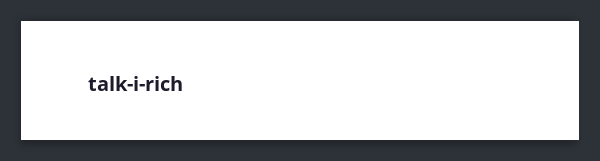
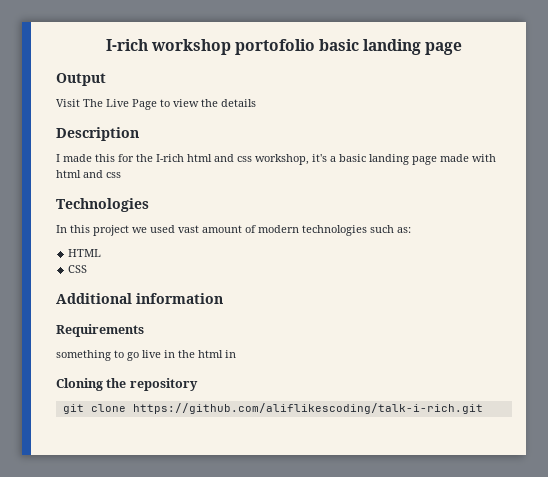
- talk-i-rich
+ I-rich workshop portofolio basic landing page
+ Output
+ Visit The Live Page to view the details
+ Description
+ I made this for the I-rich html and css workshop, it's a basic landing page made with html and css
+ Technologies
+ In this project we used vast amount of modern technologies such as:
+ HTML
+ CSS
+ Additional information
+ Requirements
+ something to go live in the html in
+ Cloning the repository
+ git clone https://github.com/aliflikescoding/talk-i-rich.git

